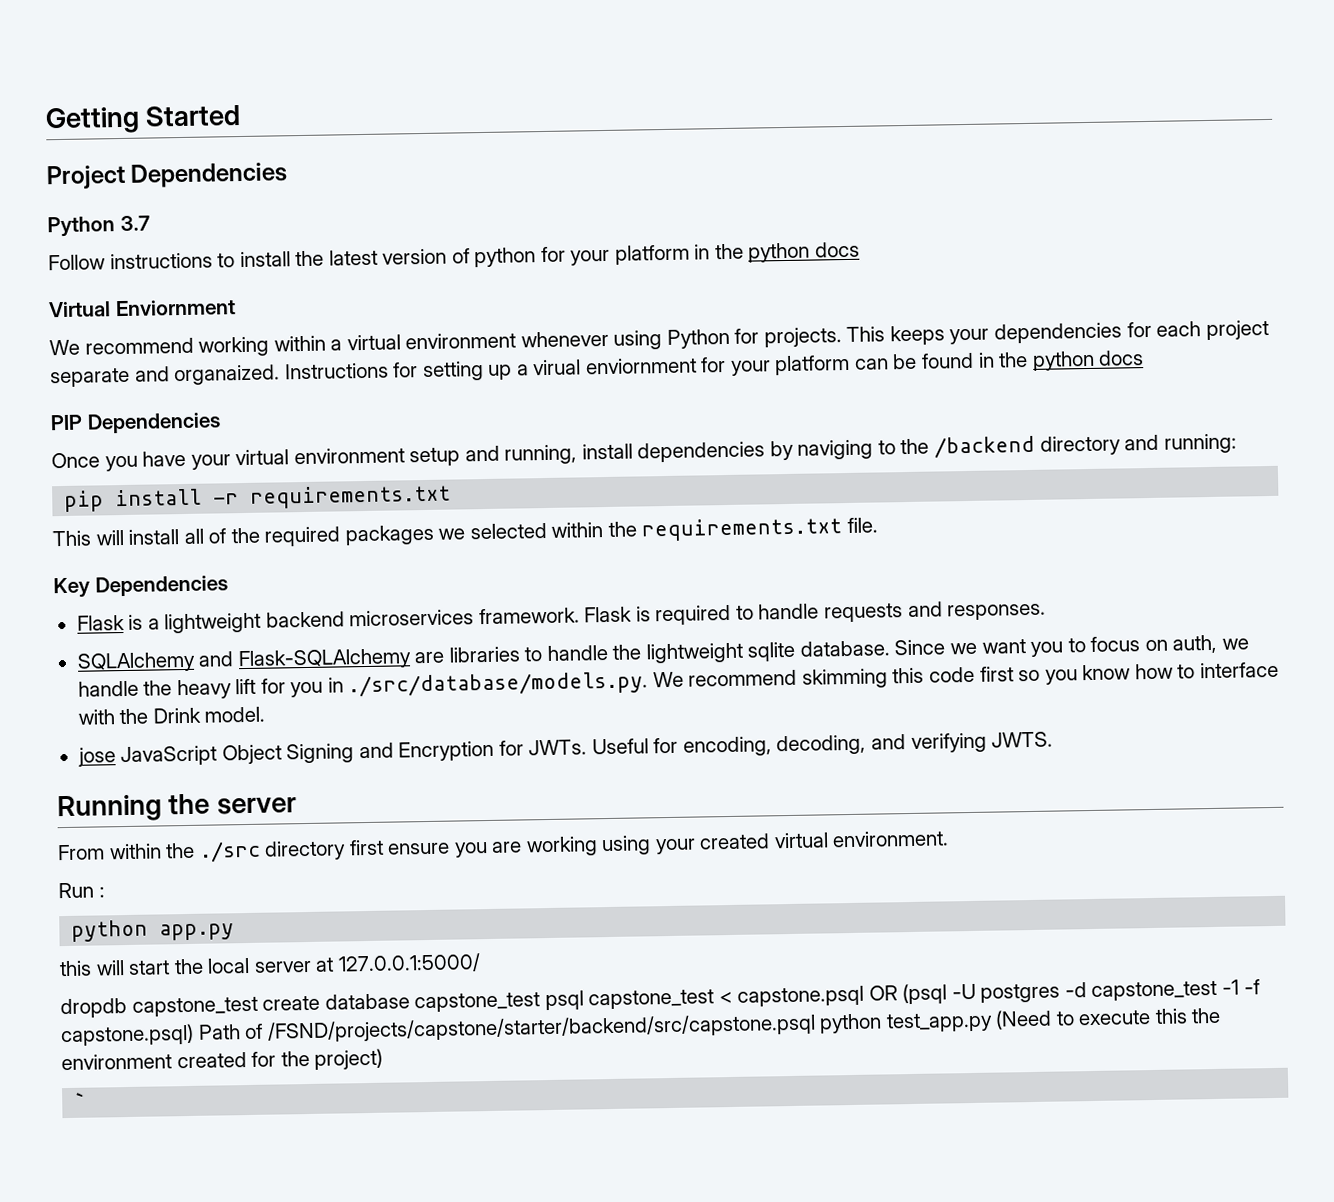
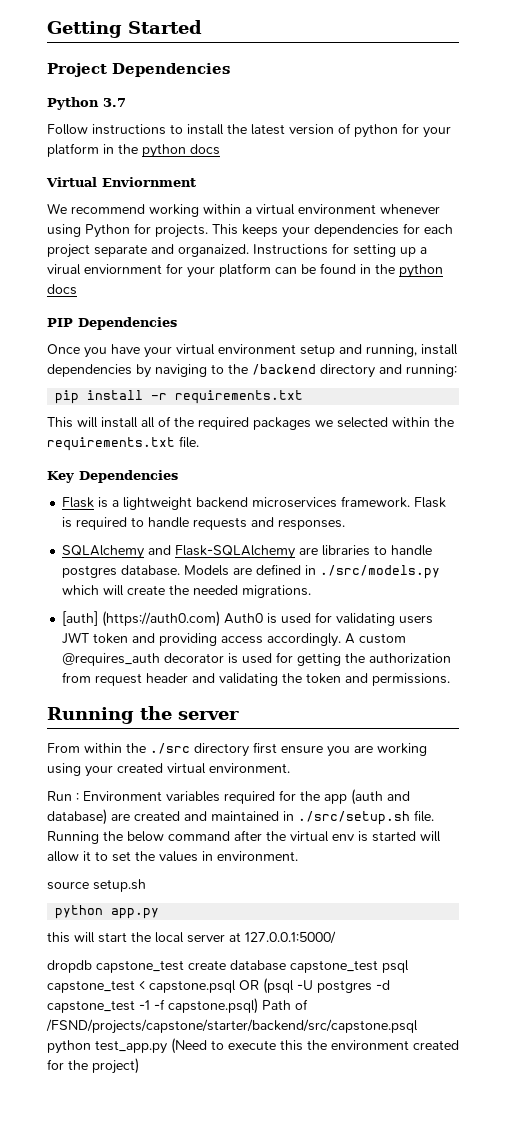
- SQLAlchemy and Flask-SQLAlchemy are libraries to handle the lightweight sqlite database. Since we want you to focus on auth, we handle the heavy lift for you in ./src/database/models.py. We recommend skimming this code first so you know how to interface with the Drink model.
- jose JavaScript Object Signing and Encryption for JWTs. Useful for encoding, decoding, and verifying JWTS.
+ SQLAlchemy and Flask-SQLAlchemy are libraries to handle postgres database. Models are defined in ./src/models.py which will create the needed migrations.
+ [auth] (https://auth0.com) Auth0 is used for validating users JWT token and providing access accordingly. A custom @requires_auth decorator is used for getting the authorization from request header and validating the token and permissions.
- Run :
+ Run : Environment variables required for the app (auth and database) are created and maintained in ./src/setup.sh file. Running the below command after the virtual env is started will allow it to set the values in environment.
+ source setup.sh
- `

